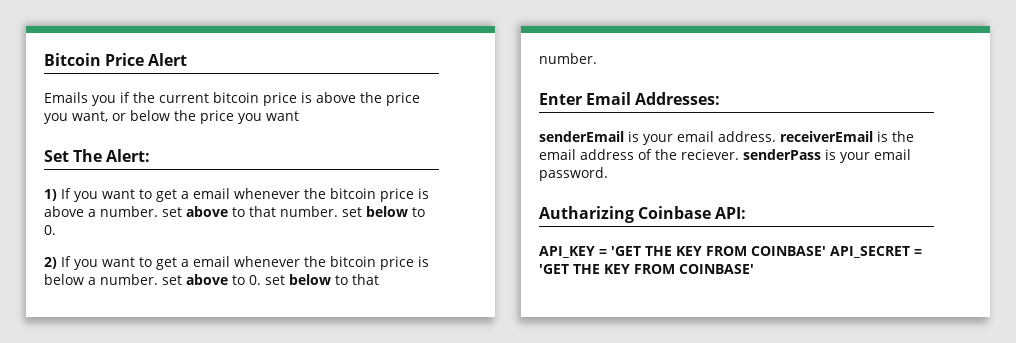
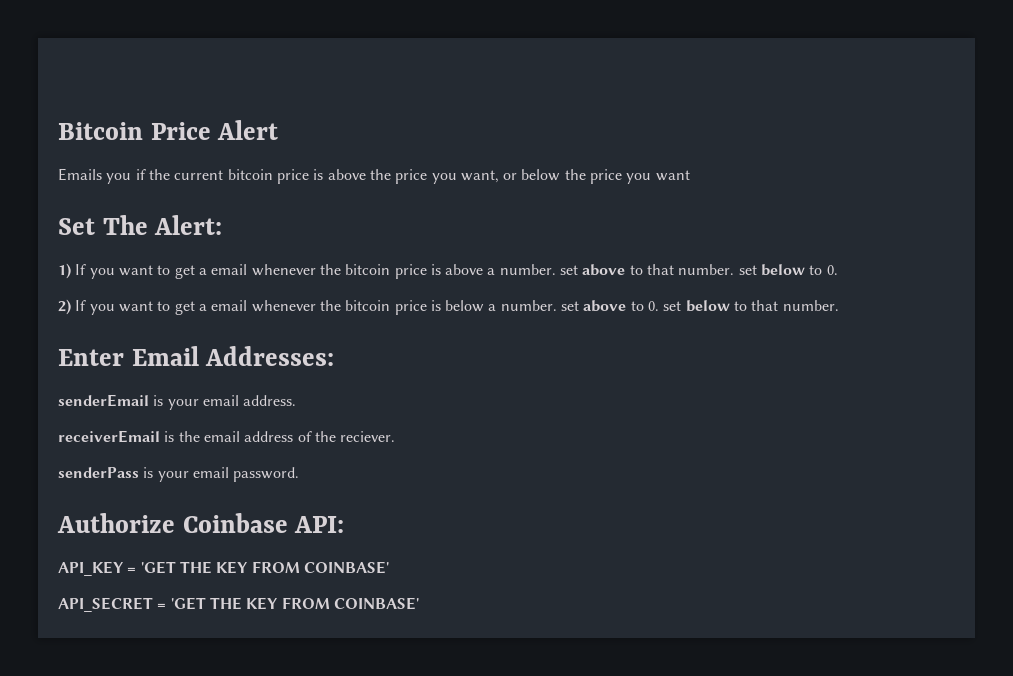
- senderEmail is your email address. receiverEmail is the email address of the reciever. senderPass is your email password.
+ senderEmail is your email address.
+ receiverEmail is the email address of the reciever.
+ senderPass is your email password.
- Autharizing Coinbase API:
+ Authorize Coinbase API:
- API_KEY = 'GET THE KEY FROM COINBASE' API_SECRET = 'GET THE KEY FROM COINBASE'
+ API_KEY = 'GET THE KEY FROM COINBASE'
+ API_SECRET = 'GET THE KEY FROM COINBASE'

